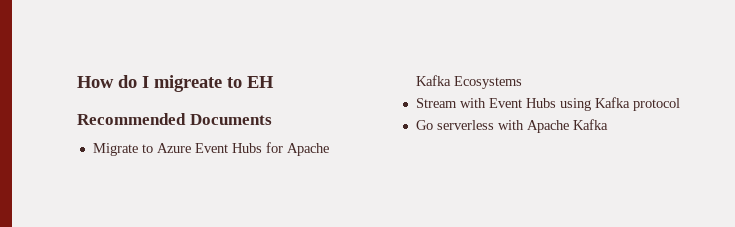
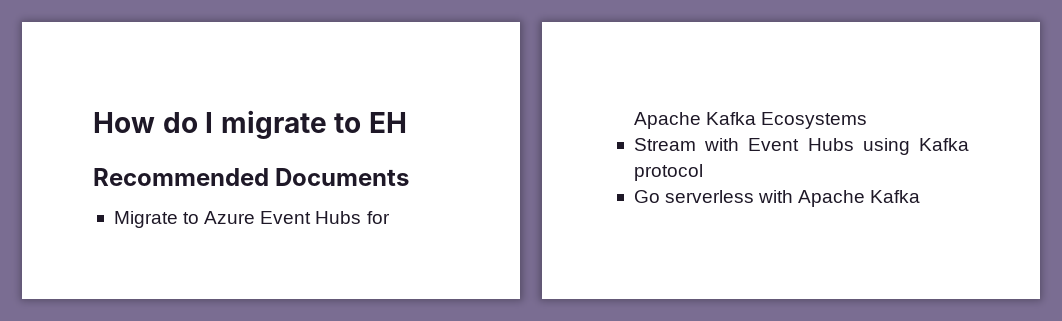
- How do I migreate to EH
+ How do I migrate to EH

